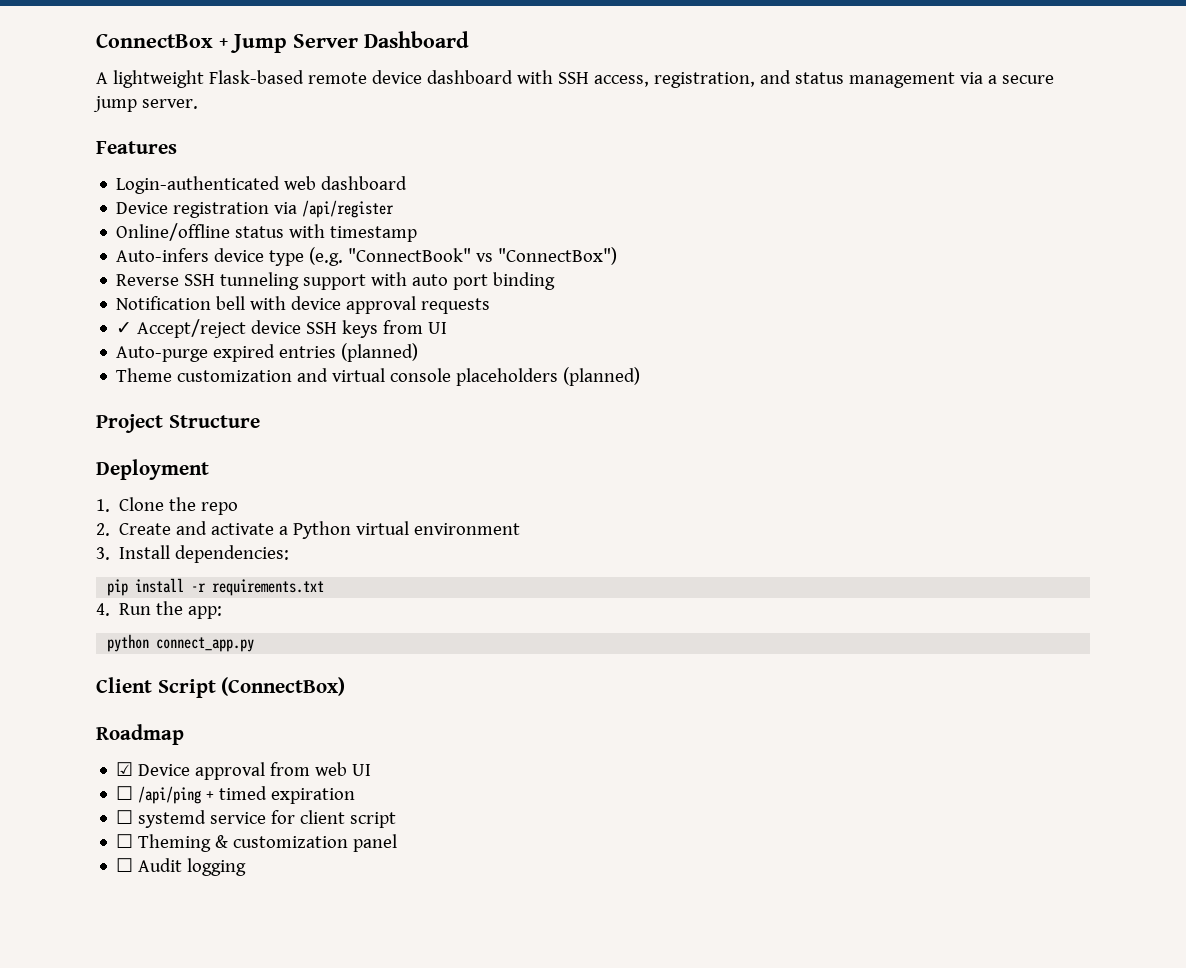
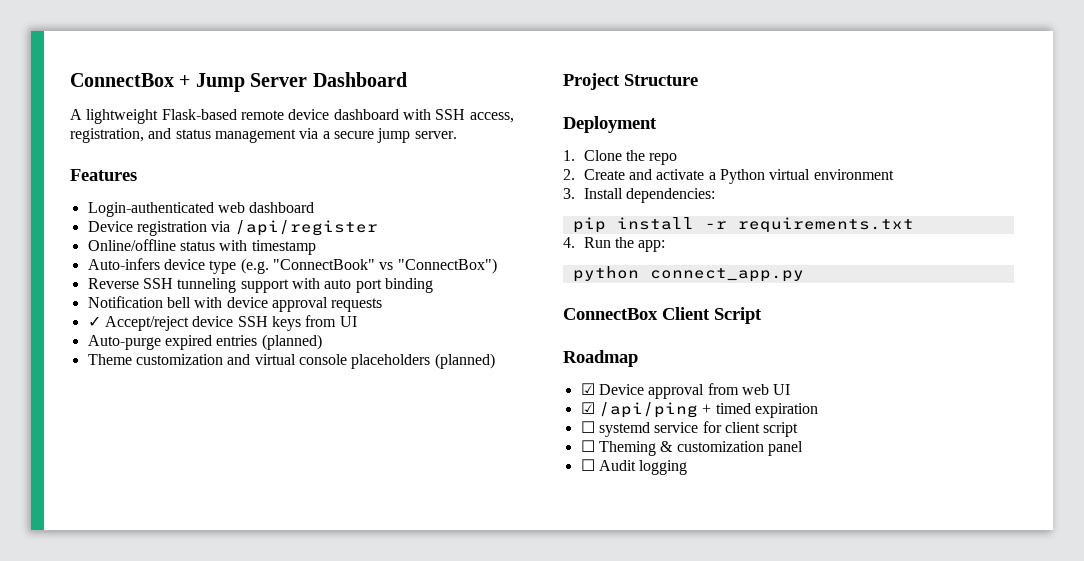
- Client Script (ConnectBox)
+ ConnectBox Client Script
- ☐ /api/ping + timed expiration
+ ☑ /api/ping + timed expiration

